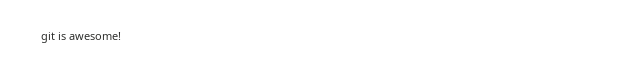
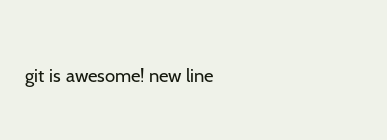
- git is awesome!
+ git is awesome! new line

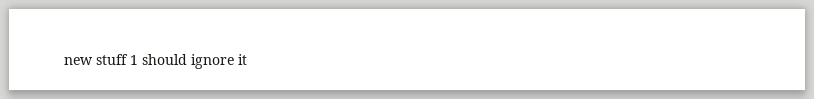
- git is awesome! new line
+ new stuff 1 should ignore it

